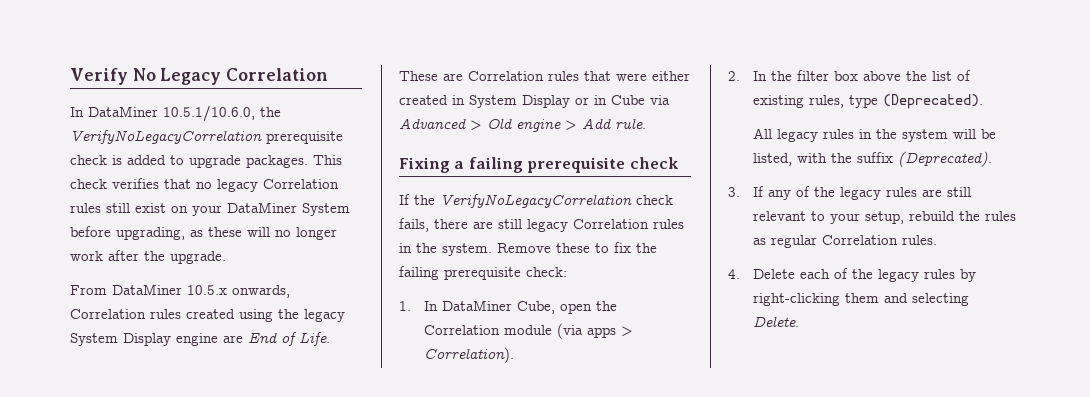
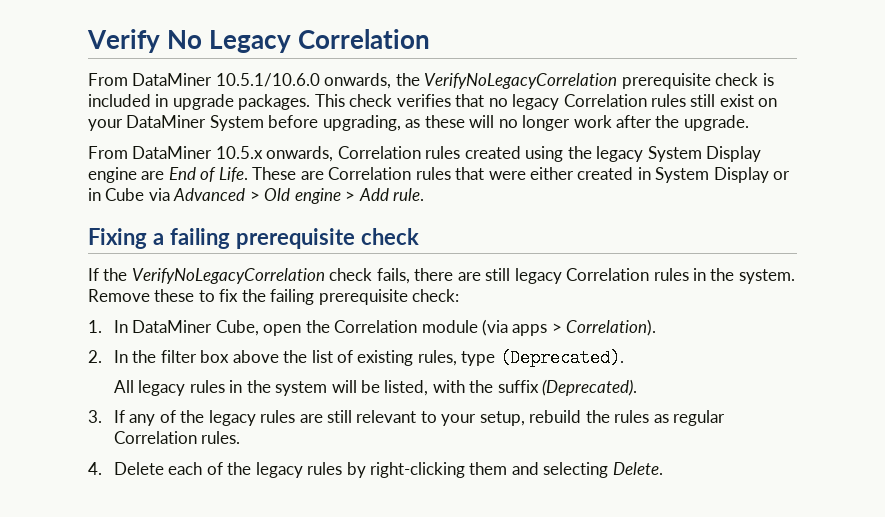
- In DataMiner 10.5.1/10.6.0, the VerifyNoLegacyCorrelation prerequisite check is added to upgrade packages.
+ From DataMiner 10.5.1/10.6.0 onwards, the VerifyNoLegacyCorrelation prerequisite check is included in upgrade packages.

